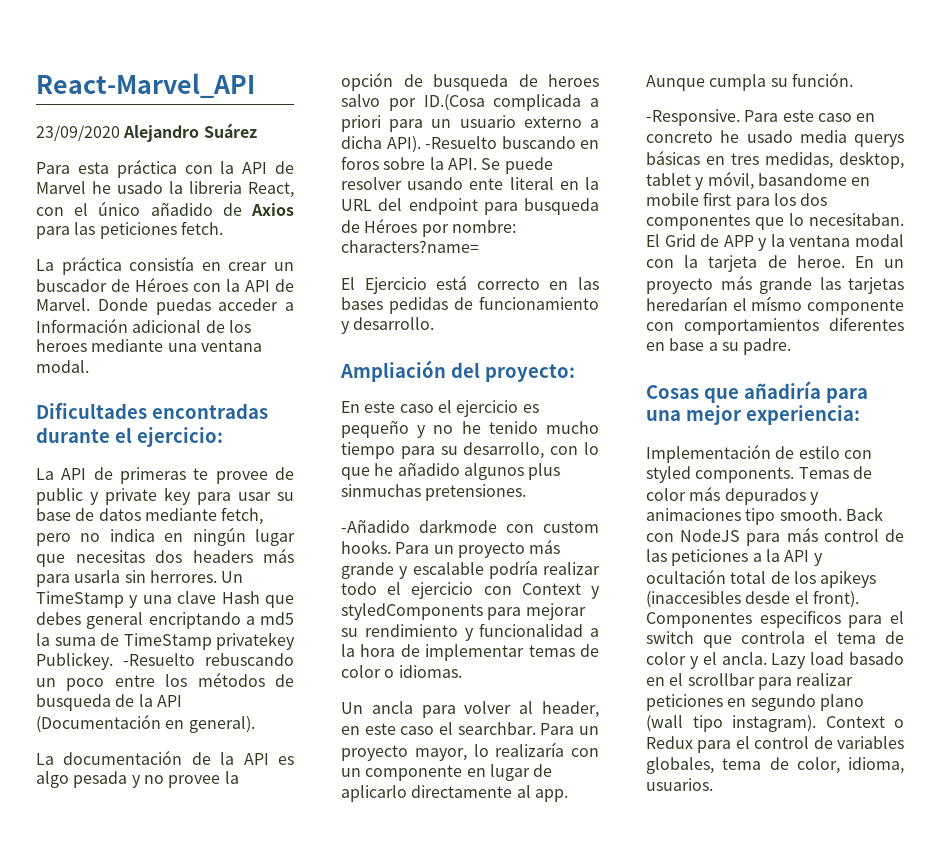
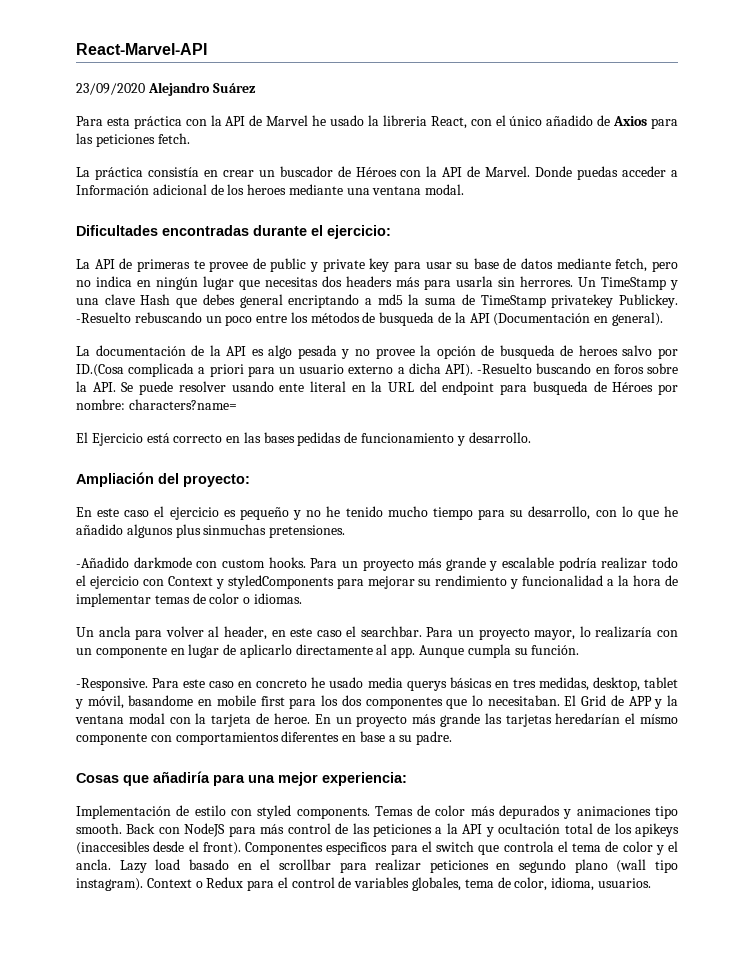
- React-Marvel_API
+ React-Marvel-API

